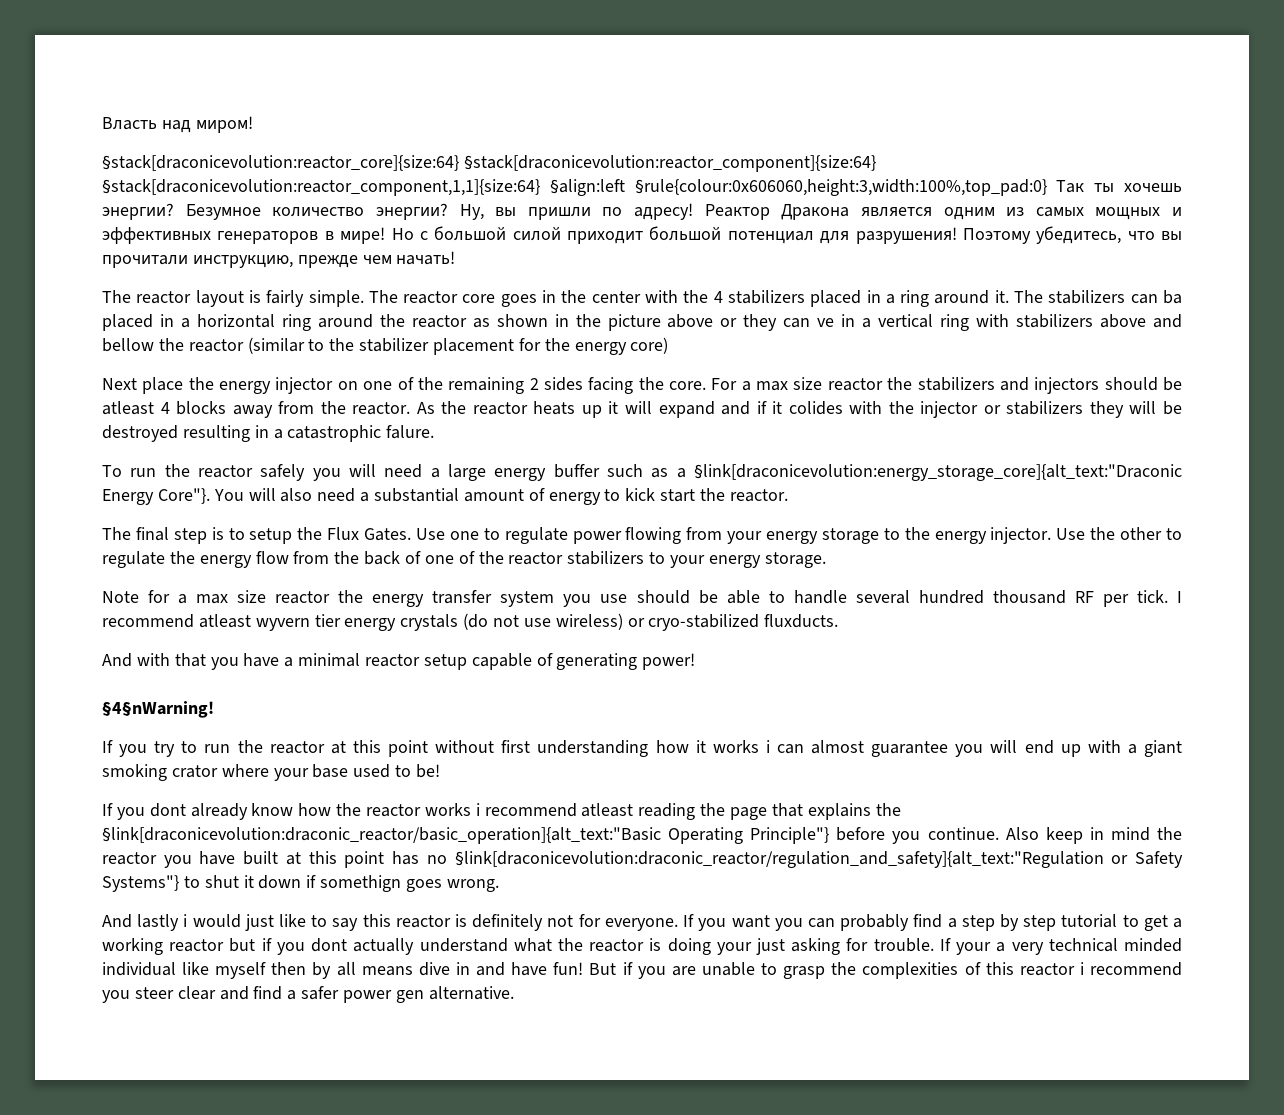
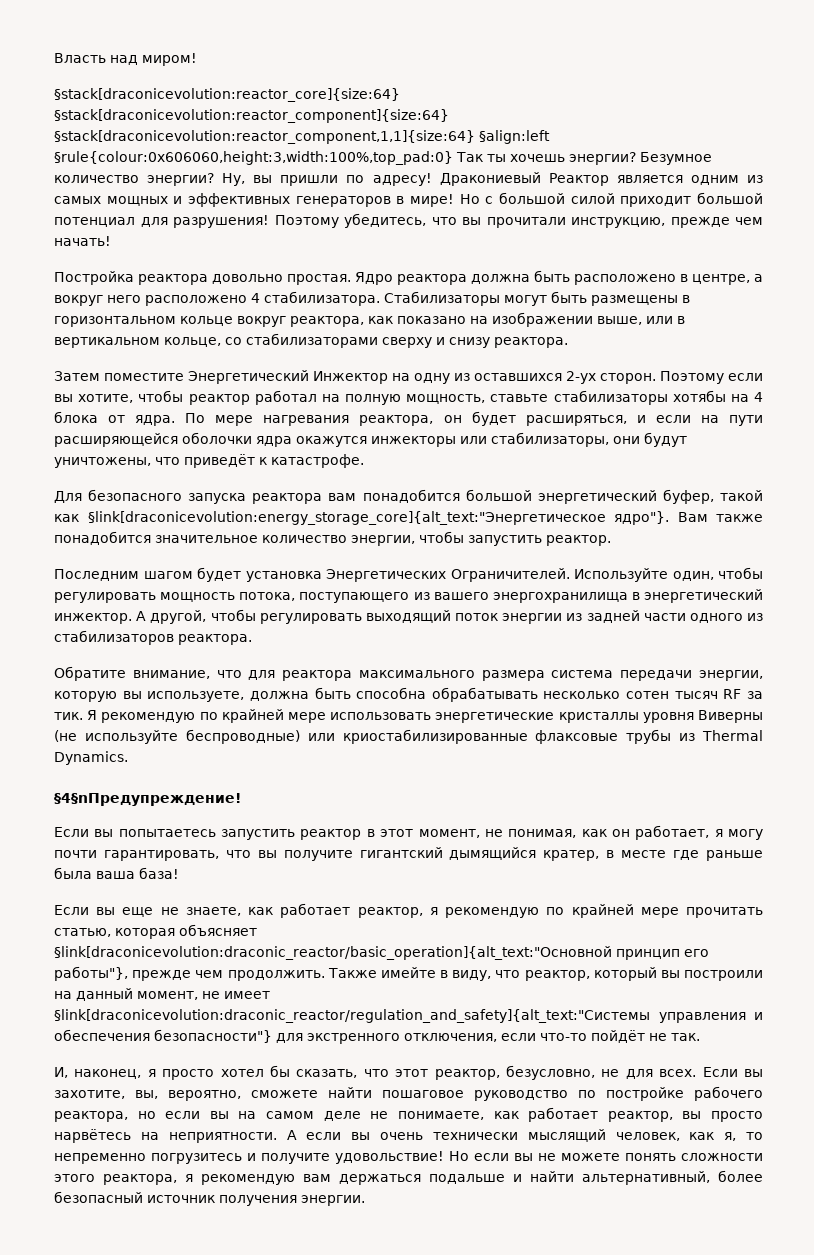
- Реактор Дракона является одним из самых мощных и эффективных генераторов в мире!
+ Дракониевый Реактор является одним из самых мощных и эффективных генераторов в мире!
- The reactor layout is fairly simple. The reactor core goes in the center with the 4 stabilizers placed in a ring around it. The stabilizers can ba placed in a horizontal ring around the reactor as shown in the picture above or they can ve in a vertical ring with stabilizers above and bellow the reactor (similar to the stabilizer placement for the energy core)
- Next place the energy injector on one of the remaining 2 sides facing the core. For a max size reactor the stabilizers and injectors should be atleast 4 blocks away from the reactor. As the reactor heats up it will expand and if it colides with the injector or stabilizers they will be destroyed resulting in a catastrophic falure.
- To run the reactor safely you will need a large energy buffer such as a §link[draconicevolution:energy_storage_core]{alt_text:"Draconic Energy Core"}. You will also need a substantial amount of energy to kick start the reactor.
- The final step is to setup the Flux Gates. Use one to regulate power flowing from your energy storage to the energy injector. Use the other to regulate the energy flow from the back of one of the reactor stabilizers to your energy storage.
- Note for a max size reactor the energy transfer system you use should be able to handle several hundred thousand RF per tick. I recommend atleast wyvern tier energy crystals (do not use wireless) or cryo-stabilized fluxducts.
- And with that you have a minimal reactor setup capable of generating power!
- §4§nWarning!
- If you try to run the reactor at this point without first understanding how it works i can almost guarantee you will end up with a giant smoking crator where your base used to be!
- If you dont already know how the reactor works i recommend atleast reading the page that explains the §link[draconicevolution:draconic_reactor/basic_operation]{alt_text:"Basic Operating Principle"} before you continue. Also keep in mind the reactor you have built at this point has no §link[draconicevolution:draconic_reactor/regulation_and_safety]{alt_text:"Regulation or Safety Systems"} to shut it down if somethign goes wrong.
- And lastly i would just like to say this reactor is definitely not for everyone. If you want you can probably find a step by step tutorial to get a working reactor but if you dont actually understand what the reactor is doing your just asking for trouble. If your a very technical minded individual like myself then by all means dive in and have fun! But if you are unable to grasp the complexities of this reactor i recommend you steer clear and find a safer power gen alternative.
+ Постройка реактора довольно простая. Ядро реактора должна быть расположено в центре, а вокруг него расположено 4 стабилизатора. Стабилизаторы могут быть размещены в горизонтальном кольце вокруг реактора, как показано на изображении выше, или в вертикальном кольце, со стабилизаторами сверху и снизу реактора.
+ Затем поместите Энергетический Инжектор на одну из оставшихся 2-ух сторон. Поэтому если вы хотите, чтобы реактор работал на полную мощность, ставьте стабилизаторы хотябы на 4 блока от ядра. По мере нагревания реактора, он будет расширяться, и если на пути расширяющейся оболочки ядра окажутся инжекторы или стабилизаторы, они будут уничтожены, что приведёт к катастрофе.
+ Для безопасного запуска реактора вам понадобится большой энергетический буфер, такой как §link[draconicevolution:energy_storage_core]{alt_text:"Энергетическое ядро"}. Вам также понадобится значительное количество энергии, чтобы запустить реактор.
+ Последним шагом будет установка Энергетических Ограничителей. Используйте один, чтобы регулировать мощность потока, поступающего из вашего энергохранилища в энергетический инжектор. А другой, чтобы регулировать выходящий поток энергии из задней части одного из стабилизаторов реактора.
+ Обратите внимание, что для реактора максимального размера система передачи энергии, которую вы используете, должна быть способна обрабатывать несколько сотен тысяч RF за тик. Я рекомендую по крайней мере использовать энергетические кристаллы уровня Виверны (не используйте беспроводные) или криостабилизированные флаксовые трубы из Thermal Dynamics.
+ §4§nПредупреждение!
+ Если вы попытаетесь запустить реактор в этот момент, не понимая, как он работает, я могу почти гарантировать, что вы получите гигантский дымящийся кратер, в месте где раньше была ваша база!
+ Если вы еще не знаете, как работает реактор, я рекомендую по крайней мере прочитать статью, которая объясняет §link[draconicevolution:draconic_reactor/basic_operation]{alt_text:"Основной принцип его работы"}, прежде чем продолжить. Также имейте в виду, что реактор, который вы построили на данный момент, не имеет §link[draconicevolution:draconic_reactor/regulation_and_safety]{alt_text:"Системы управления и обеспечения безопасности"} для экстренного отключения, если что-то пойдёт не так.
+ И, наконец, я просто хотел бы сказать, что этот реактор, безусловно, не для всех. Если вы захотите, вы, вероятно, сможете найти пошаговое руководство по постройке рабочего реактора, но если вы на самом деле не понимаете, как работает реактор, вы просто нарвётесь на неприятности. А если вы очень технически мыслящий человек, как я, то непременно погрузитесь и получите удовольствие! Но если вы не можете понять сложности этого реактора, я рекомендую вам держаться подальше и найти альтернативный, более безопасный источник получения энергии.

